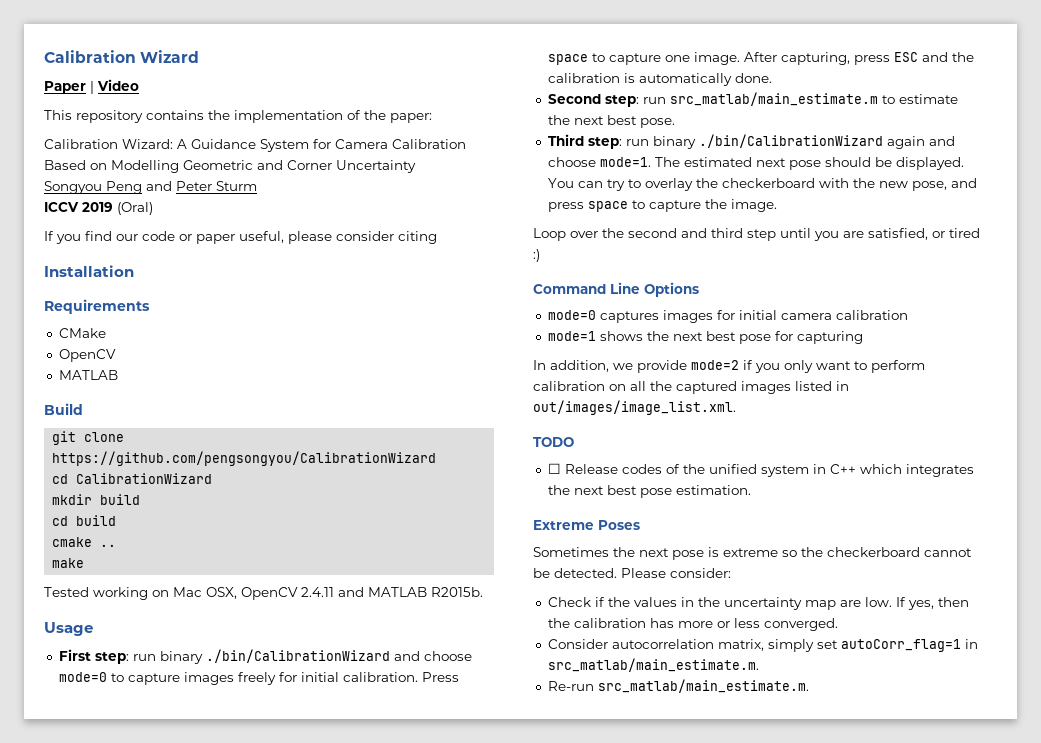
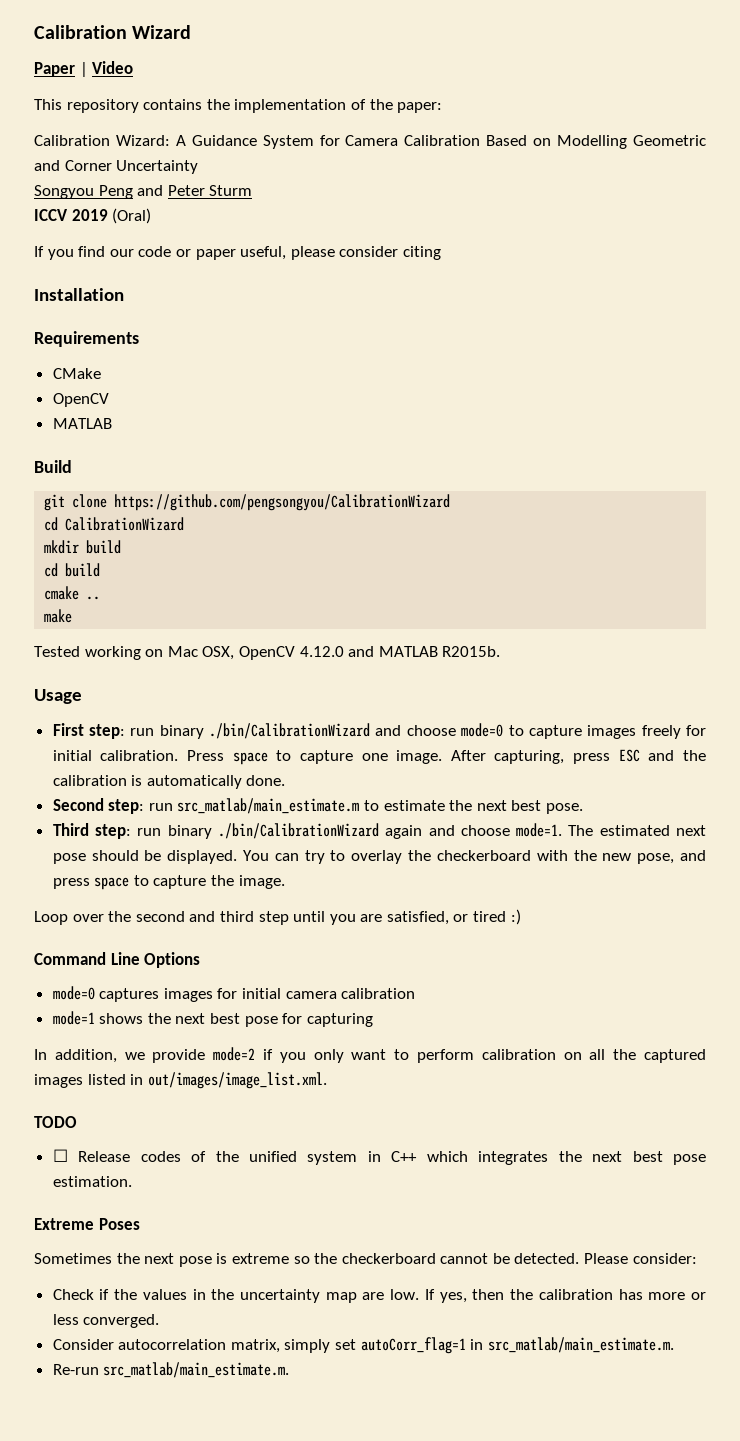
- Tested working on Mac OSX, OpenCV 2.4.11 and MATLAB R2015b.
+ Tested working on Mac OSX, OpenCV 4.12.0 and MATLAB R2015b.

